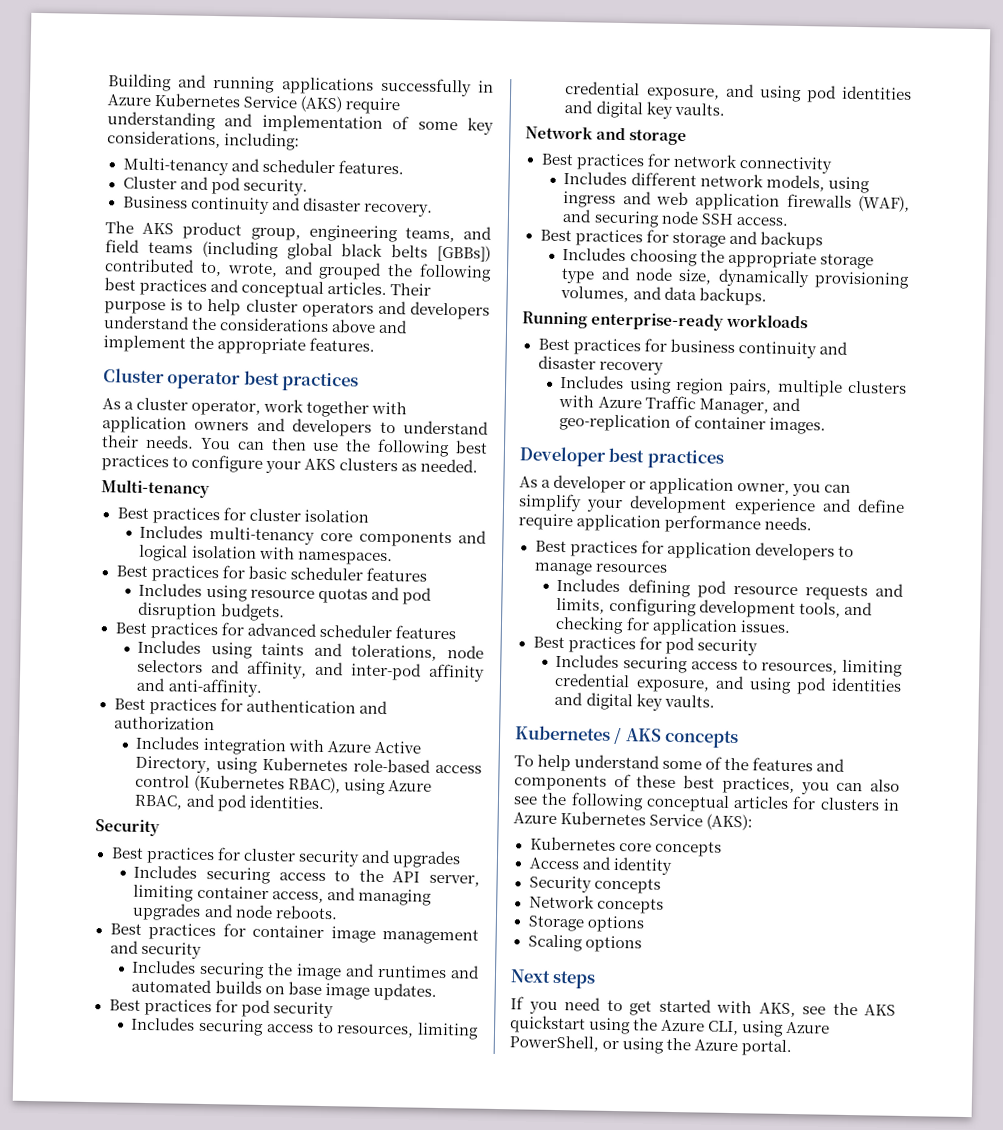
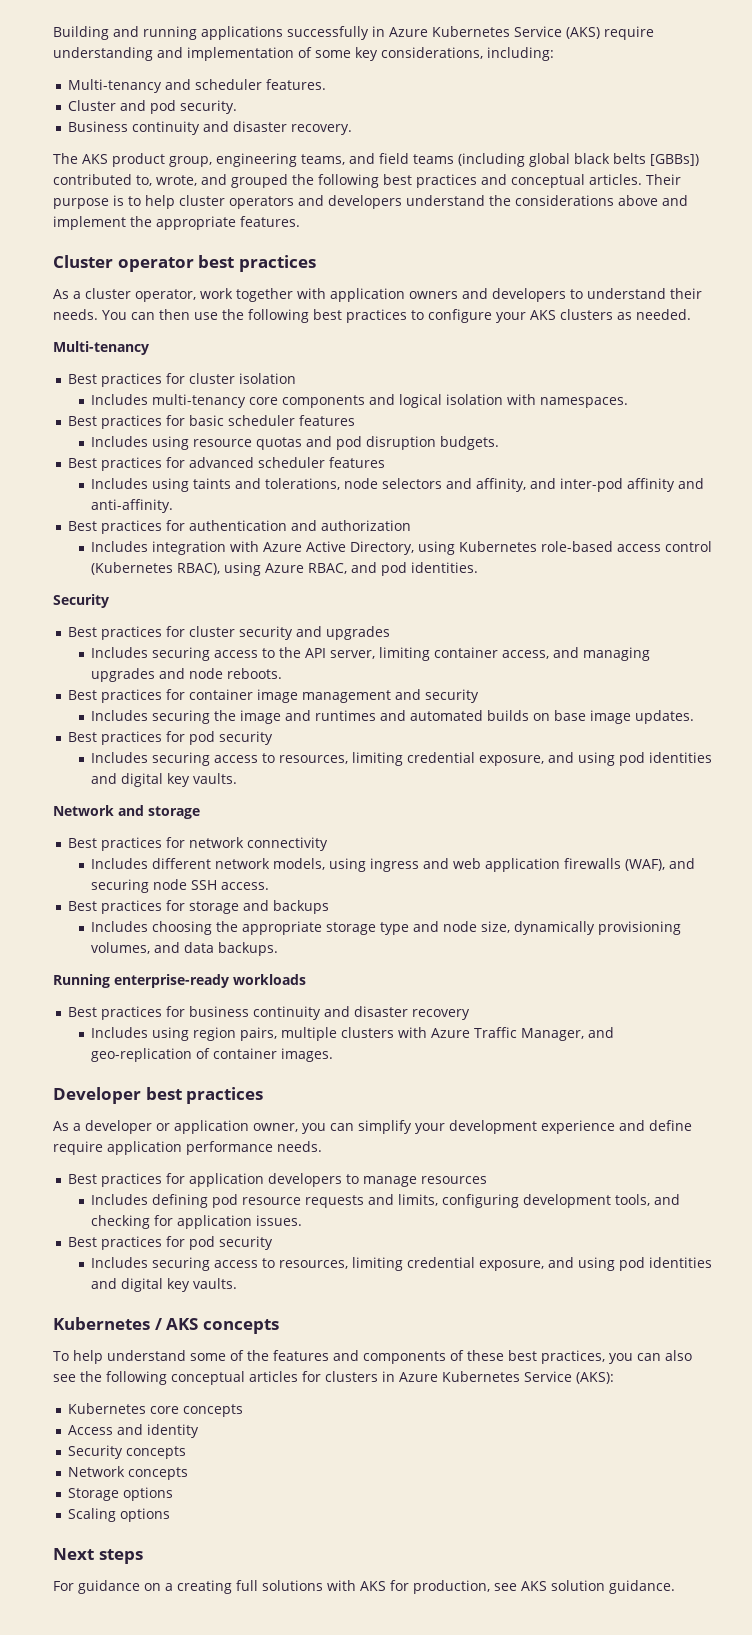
- If you need to get started with AKS, see the AKS quickstart using the Azure CLI, using Azure PowerShell, or using the Azure portal.
+ For guidance on a creating full solutions with AKS for production, see AKS solution guidance.

